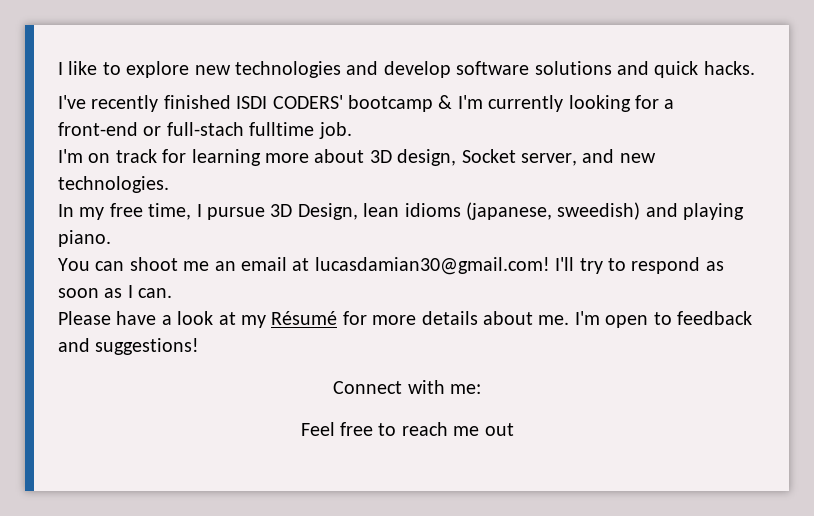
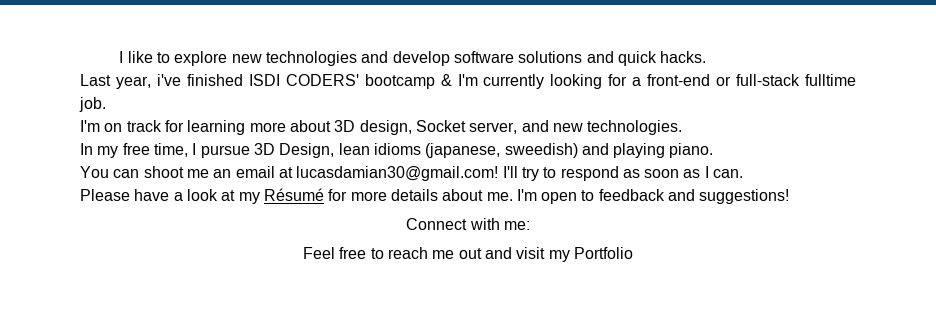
- I've recently finished ISDI CODERS' bootcamp & I'm currently looking for a front-end or full-stach fulltime job.
+ Last year, i've finished ISDI CODERS' bootcamp & I'm currently looking for a front-end or full-stack fulltime job.
- Feel free to reach me out
+ Feel free to reach me out and visit my Portfolio

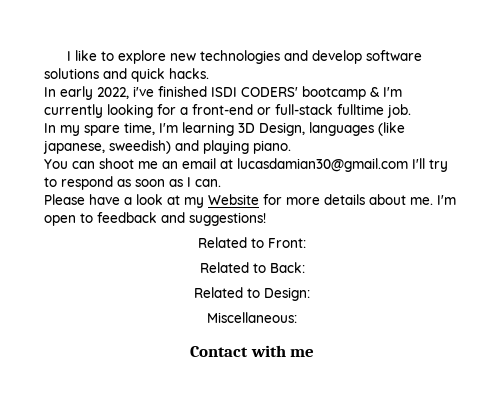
- Last year, i've finished ISDI CODERS' bootcamp & I'm currently looking for a front-end or full-stack fulltime job.
+ In early 2022, i've finished ISDI CODERS' bootcamp & I'm currently looking for a front-end or full-stack fulltime job.
- I'm on track for learning more about 3D design, Socket server, and new technologies.
- In my free time, I pursue 3D Design, lean idioms (japanese, sweedish) and playing piano.
+ In my spare time, I'm learning 3D Design, languages (like japanese, sweedish) and playing piano.
- You can shoot me an email at lucasdamian30@gmail.com! I'll try to respond as soon as I can.
+ You can shoot me an email at lucasdamian30@gmail.com I'll try to respond as soon as I can.
- Please have a look at my Résumé for more details about me.
+ Please have a look at my Website for more details about me.
- Connect with me:
- Feel free to reach me out and visit my Portfolio
+ Related to Front:
+ Related to Back:
+ Related to Design:
+ Miscellaneous:
+ Contact with me

